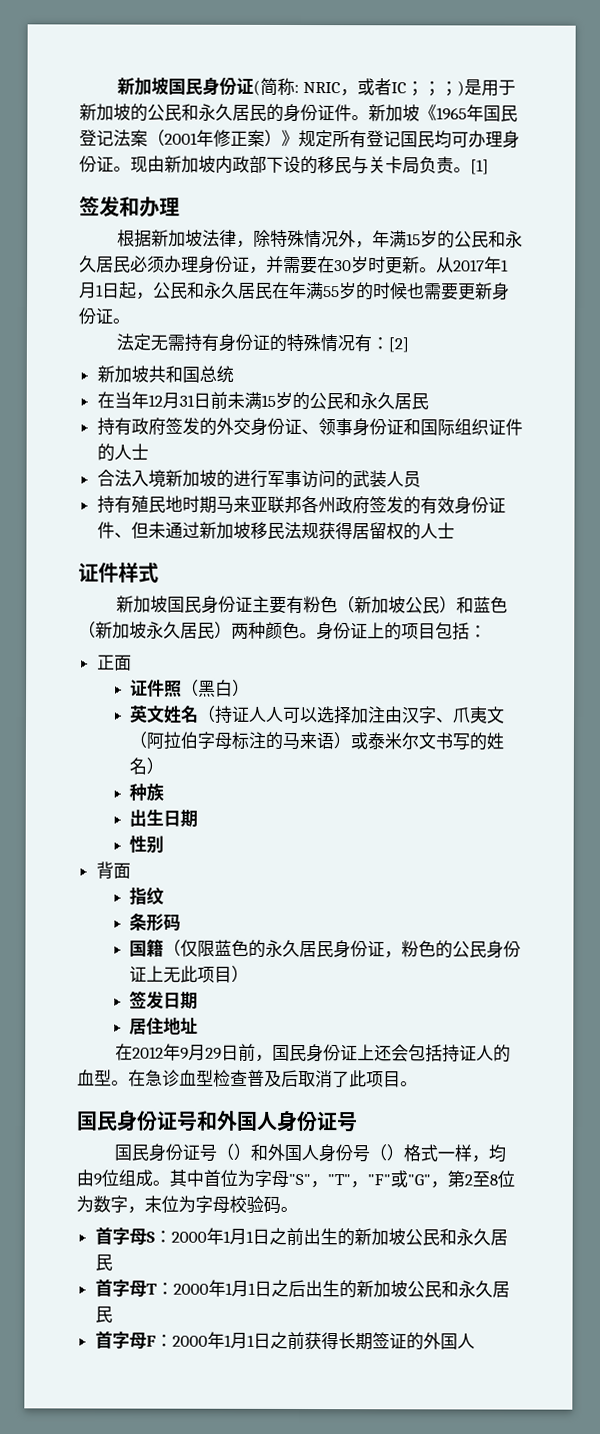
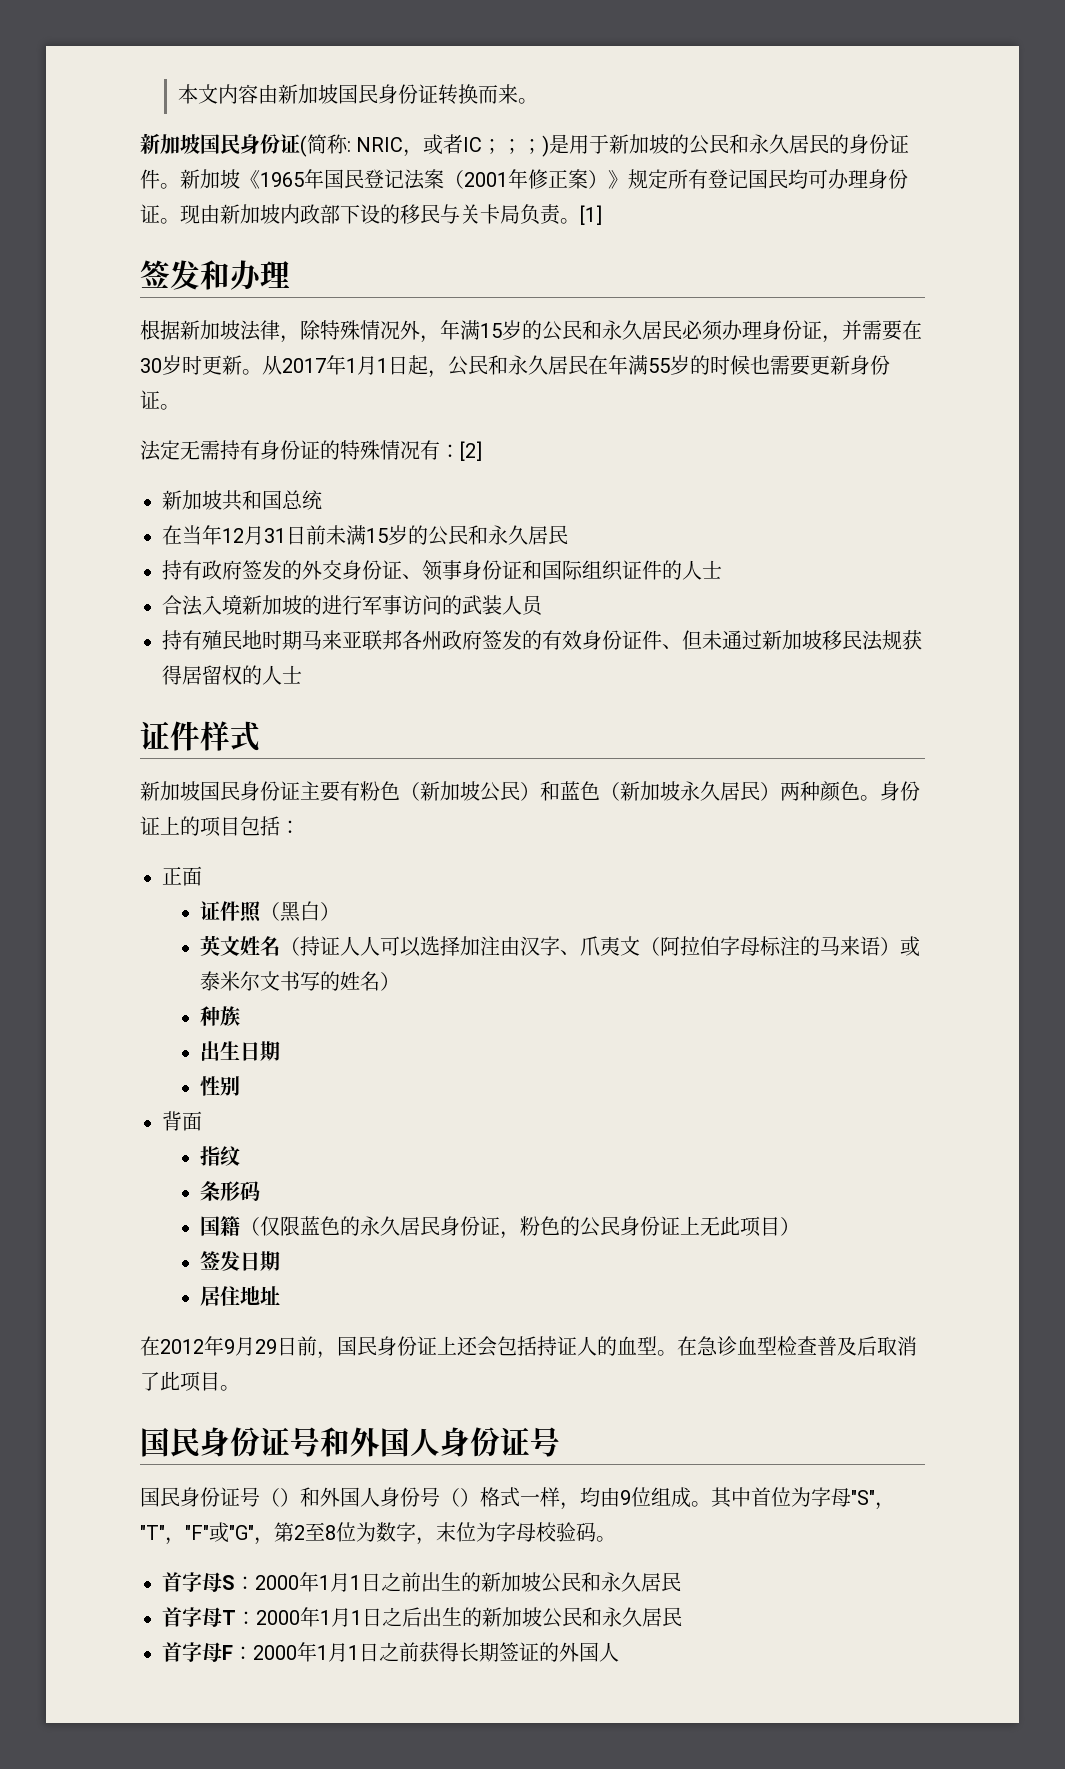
+ 本文内容由新加坡国民身份证转换而来。

